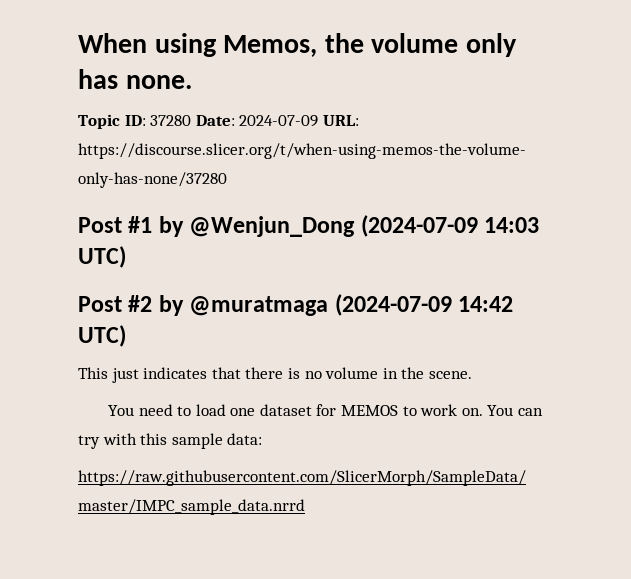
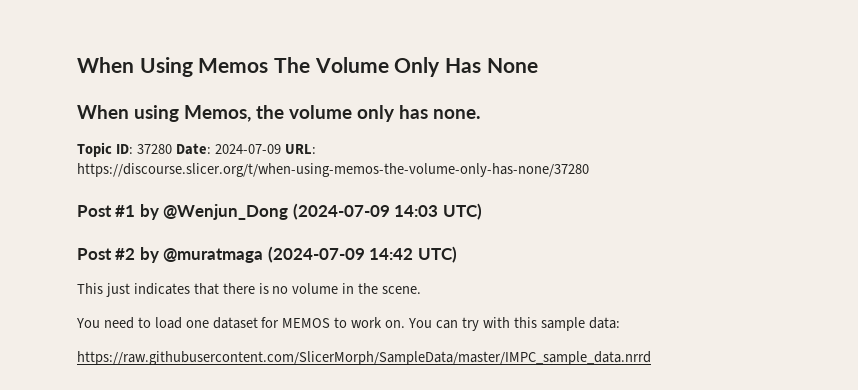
+ When Using Memos The Volume Only Has None

